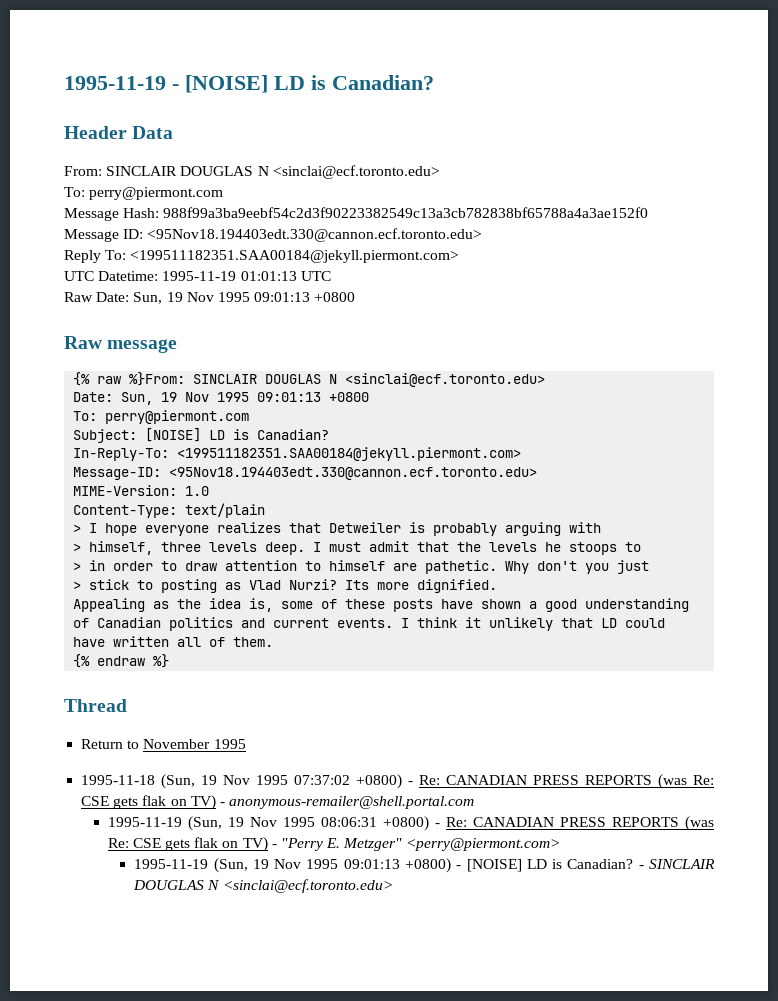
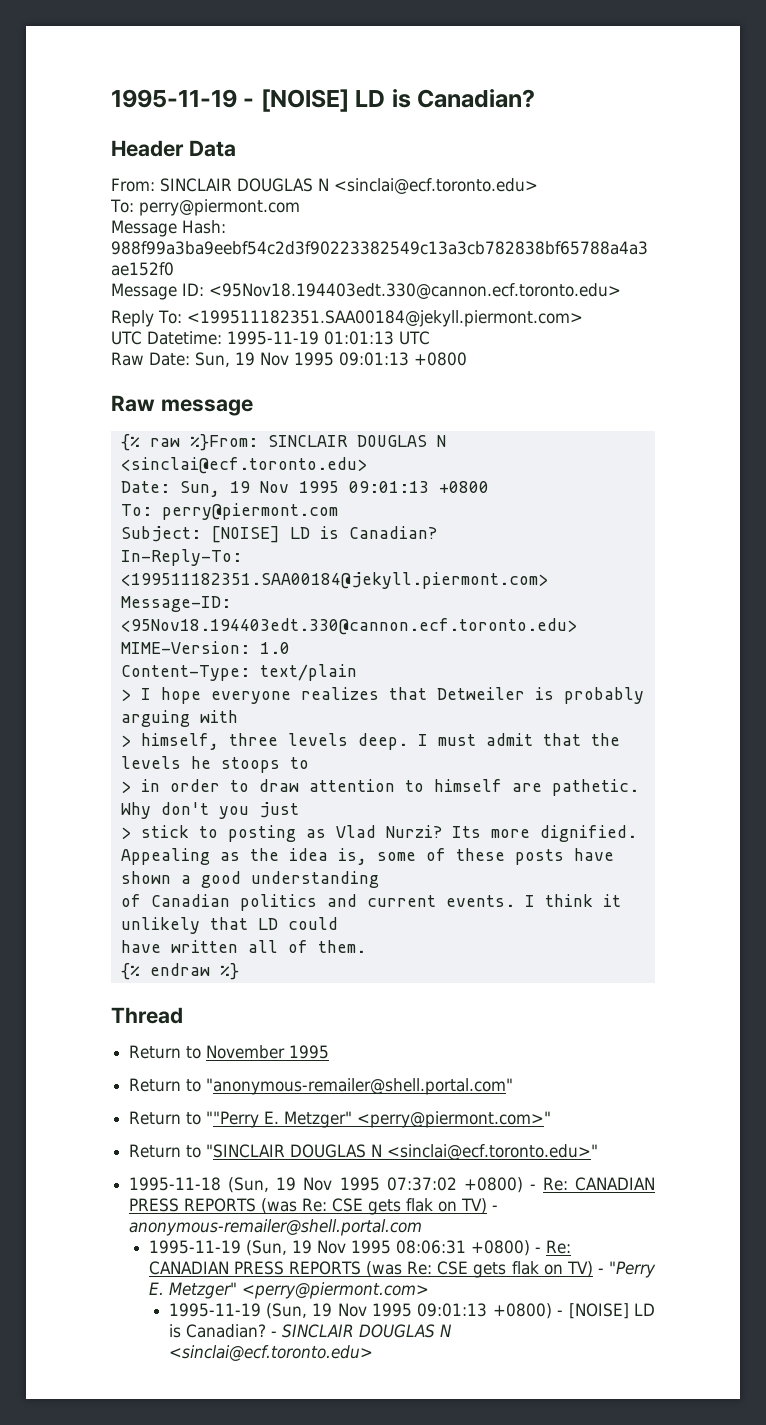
+ Return to "anonymous-remailer@shell.portal.com"
+ Return to ""Perry E. Metzger" <perry@piermont.com>"
+ Return to "SINCLAIR DOUGLAS N <sinclai@ecf.toronto.edu>"

